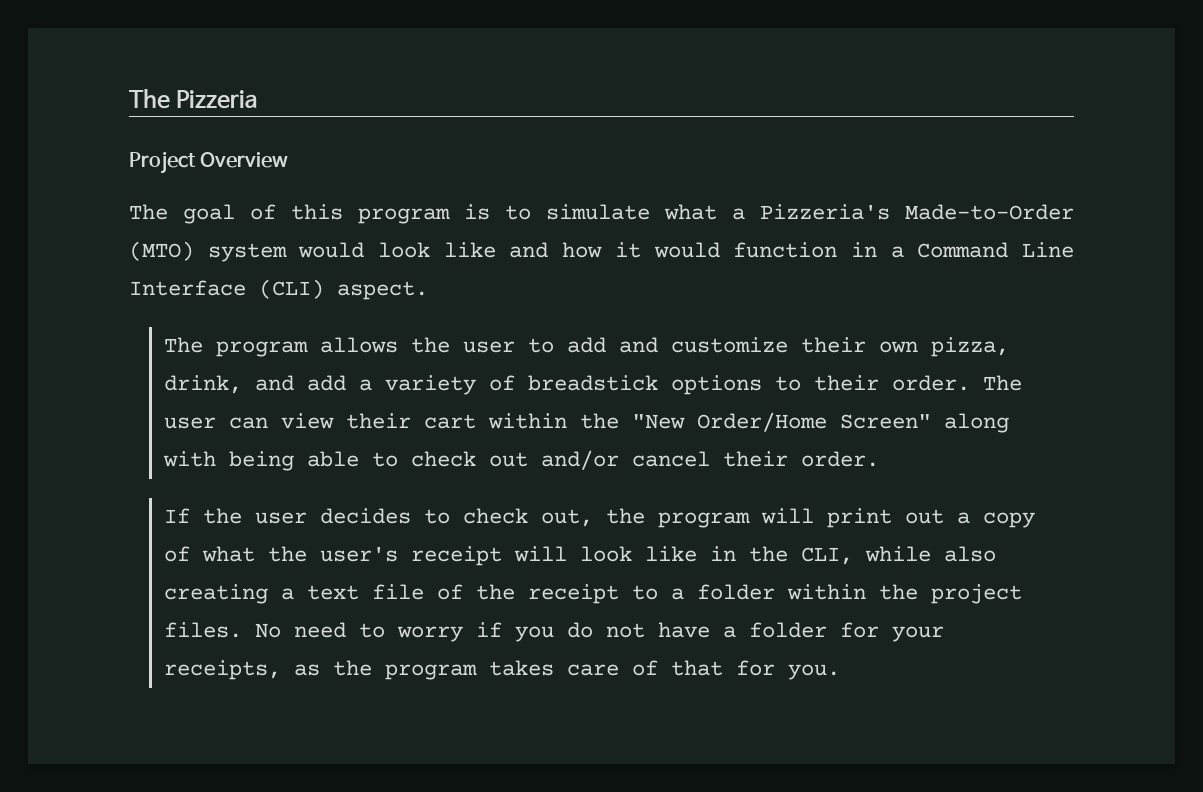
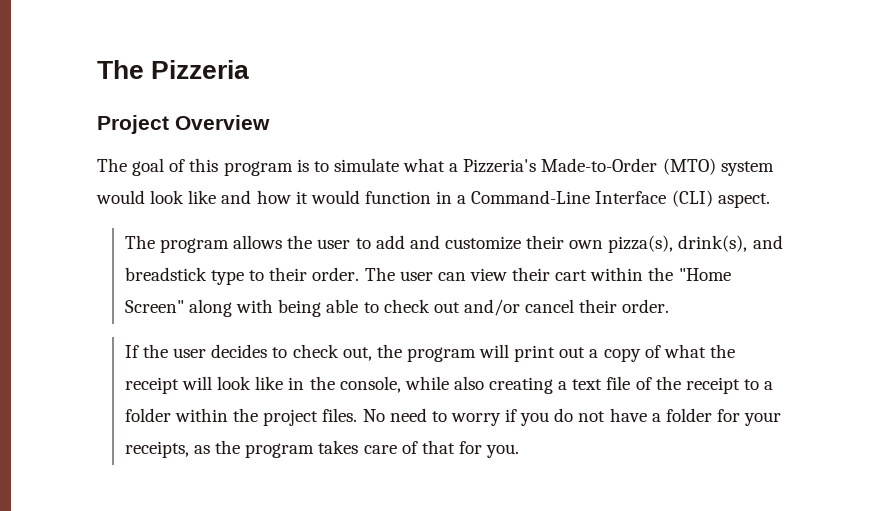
- The goal of this program is to simulate what a Pizzeria's Made-to-Order (MTO) system would look like and how it would function in a Command Line Interface (CLI) aspect.
+ The goal of this program is to simulate what a Pizzeria's Made-to-Order (MTO) system would look like and how it would function in a Command-Line Interface (CLI) aspect.
- The program allows the user to add and customize their own pizza, drink, and add a variety of breadstick options to their order.
+ The program allows the user to add and customize their own pizza(s), drink(s), and breadstick type to their order.
- The user can view their cart within the "New Order/Home Screen" along with being able to check out and/or cancel their order.
+ The user can view their cart within the "Home Screen" along with being able to check out and/or cancel their order.
- If the user decides to check out, the program will print out a copy of what the user's receipt will look like in the CLI, while also creating a text file of the receipt to a folder within the project files.
+ If the user decides to check out, the program will print out a copy of what the receipt will look like in the console, while also creating a text file of the receipt to a folder within the project files.

